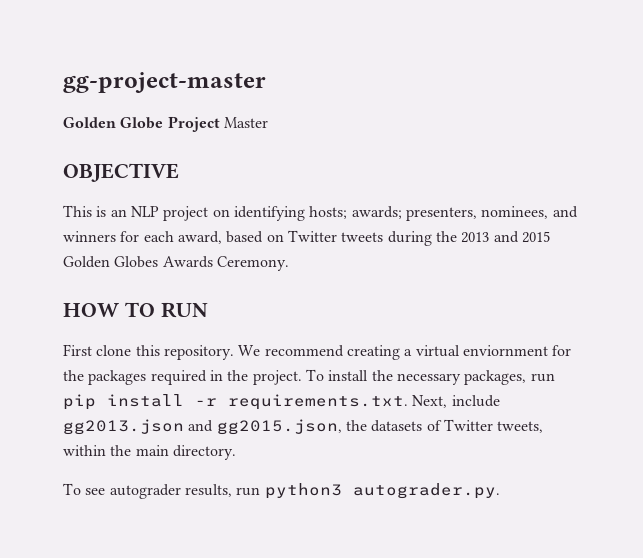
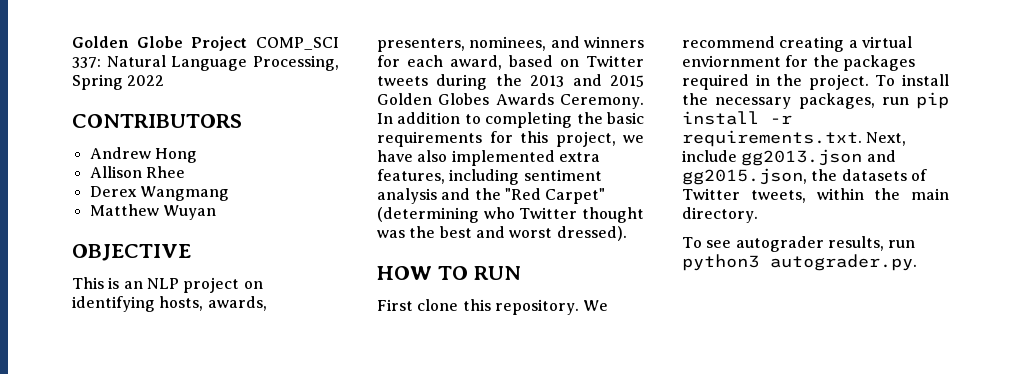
- gg-project-master
- Golden Globe Project Master
+ Golden Globe Project COMP_SCI 337: Natural Language Processing, Spring 2022
+ CONTRIBUTORS
+ Andrew Hong
+ Allison Rhee
+ Derex Wangmang
+ Matthew Wuyan
- This is an NLP project on identifying hosts; awards; presenters, nominees, and winners for each award, based on Twitter tweets during the 2013 and 2015 Golden Globes Awards Ceremony.
+ This is an NLP project on identifying hosts, awards, presenters, nominees, and winners for each award, based on Twitter tweets during the 2013 and 2015 Golden Globes Awards Ceremony. In addition to completing the basic requirements for this project, we have also implemented extra features, including sentiment analysis and the "Red Carpet" (determining who Twitter thought was the best and worst dressed).

